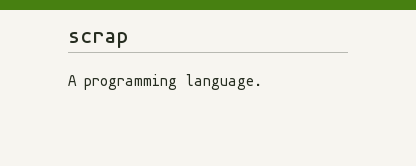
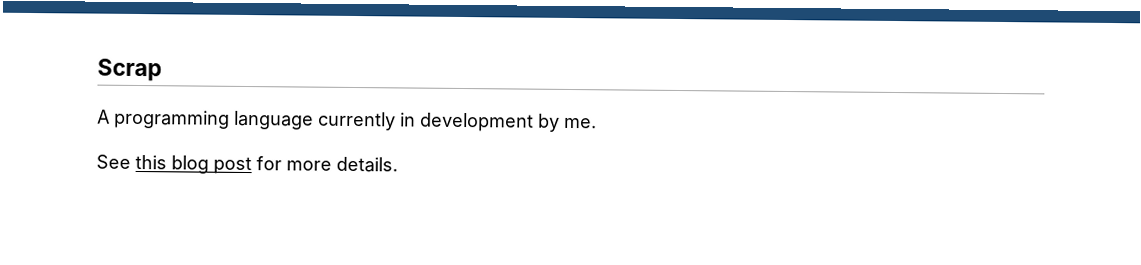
- scrap
+ Scrap
- A programming language.
+ A programming language currently in development by me.
+ See this blog post for more details.

